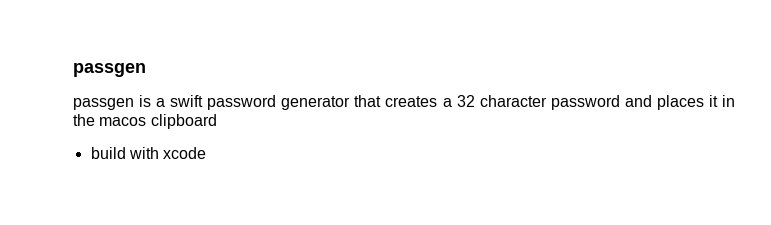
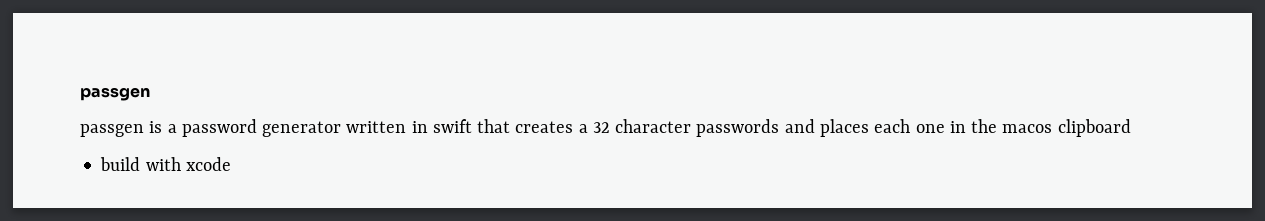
- passgen is a swift password generator that creates a 32 character password and places it in the macos clipboard
+ passgen is a password generator written in swift that creates a 32 character passwords and places each one in the macos clipboard

